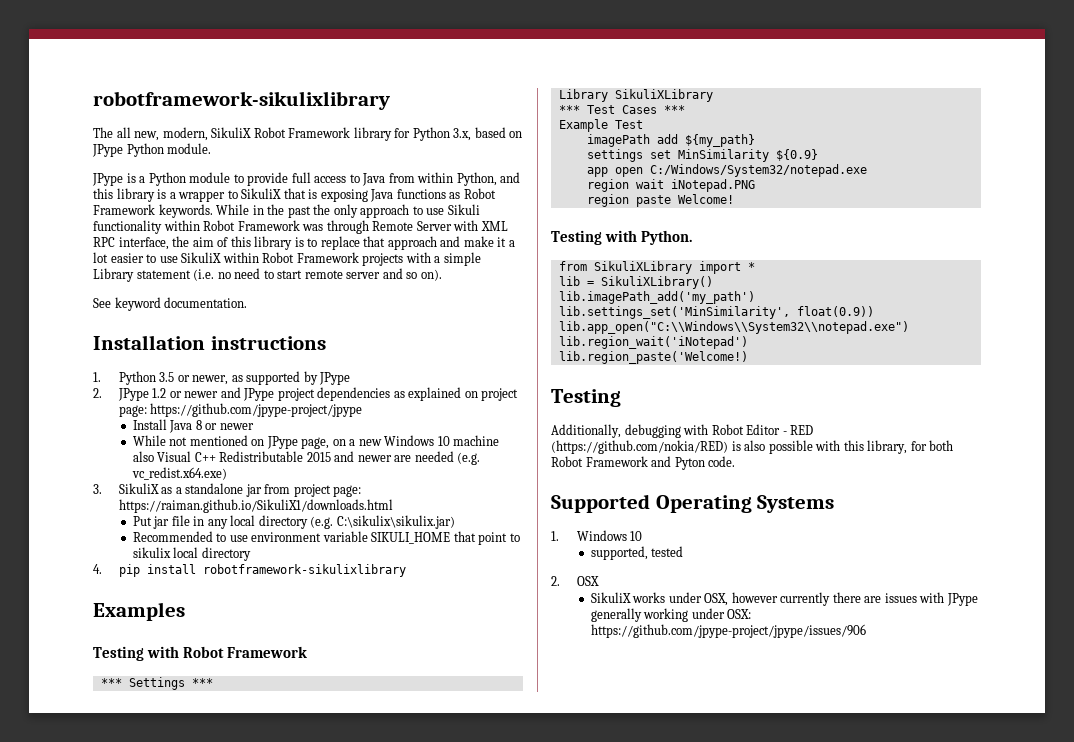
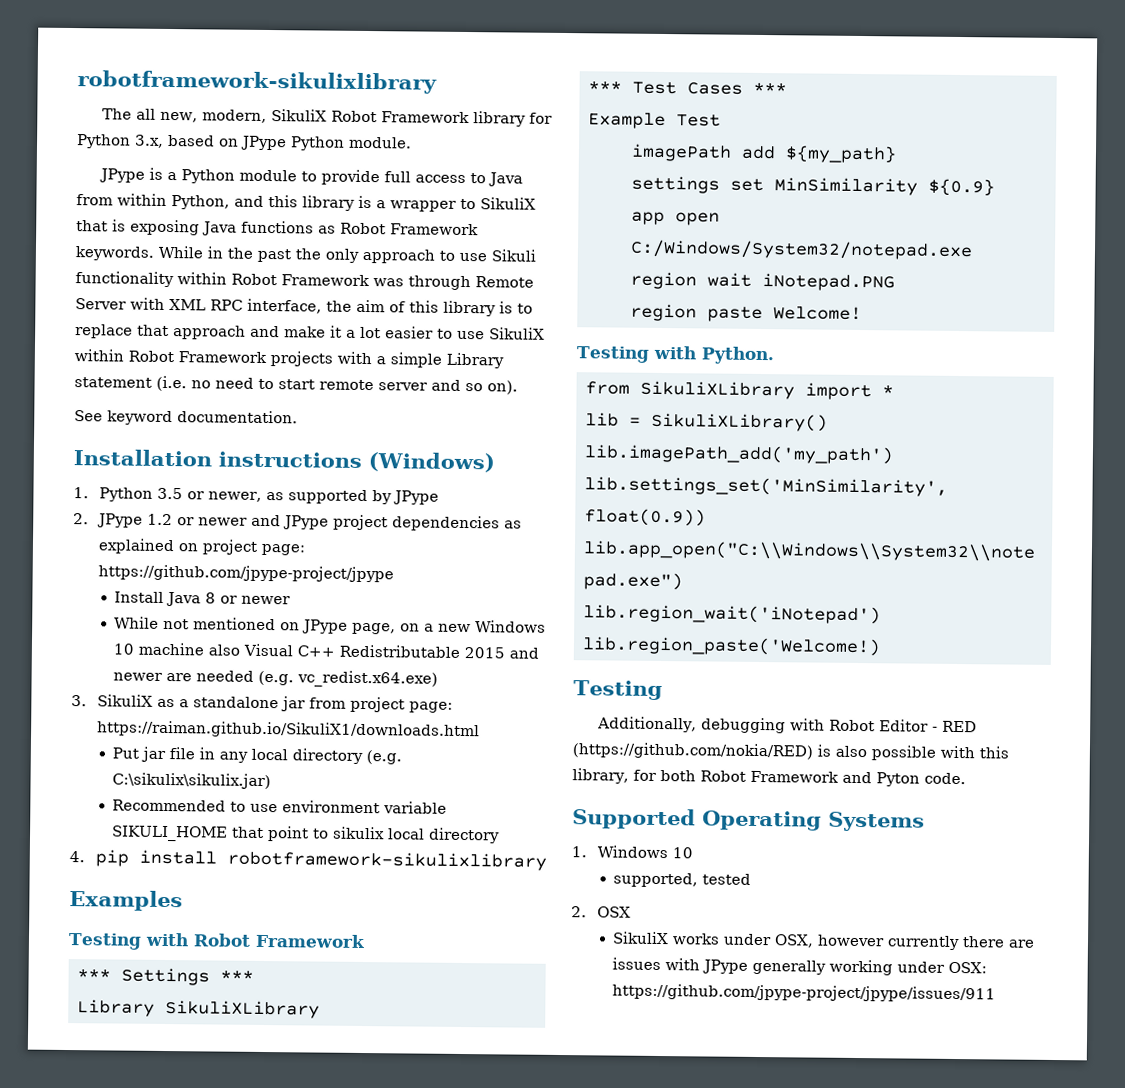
- Installation instructions
+ Installation instructions (Windows)
- SikuliX works under OSX, however currently there are issues with JPype generally working under OSX: https://github.com/jpype-project/jpype/issues/906
+ SikuliX works under OSX, however currently there are issues with JPype generally working under OSX: https://github.com/jpype-project/jpype/issues/911

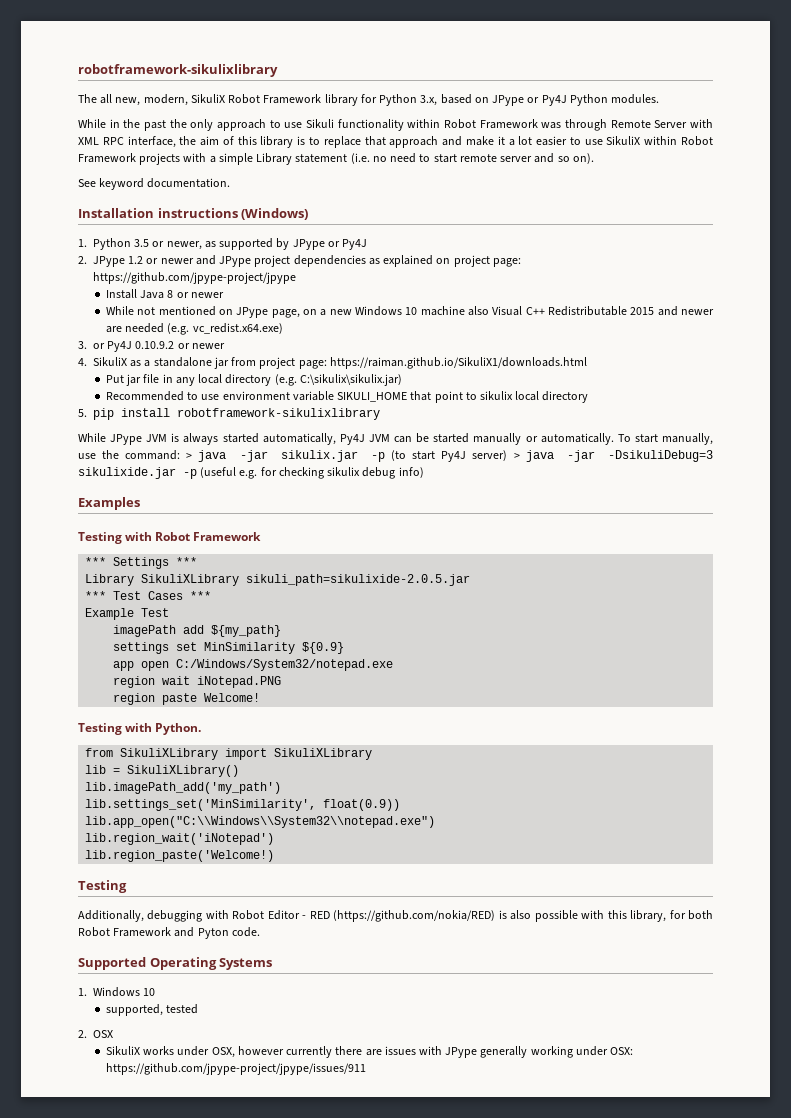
- The all new, modern, SikuliX Robot Framework library for Python 3.x, based on JPype Python module.
- JPype is a Python module to provide full access to Java from within Python, and this library is a wrapper to SikuliX that is exposing Java functions as Robot Framework keywords. While in the past the only approach to use Sikuli functionality within Robot Framework was through Remote Server with XML RPC interface, the aim of this library is to replace that approach and make it a lot easier to use SikuliX within Robot Framework projects with a simple Library statement (i.e. no need to start remote server and so on).
+ The all new, modern, SikuliX Robot Framework library for Python 3.x, based on JPype or Py4J Python modules.
+ While in the past the only approach to use Sikuli functionality within Robot Framework was through Remote Server with XML RPC interface, the aim of this library is to replace that approach and make it a lot easier to use SikuliX within Robot Framework projects with a simple Library statement (i.e. no need to start remote server and so on).
- 1. Python 3.5 or newer, as supported by JPype
+ 1. Python 3.5 or newer, as supported by JPype or Py4J
- 3. SikuliX as a standalone jar from project page: https://raiman.github.io/SikuliX1/downloads.html
+ 3. or Py4J 0.10.9.2 or newer
+ 4. SikuliX as a standalone jar from project page: https://raiman.github.io/SikuliX1/downloads.html
- 4. pip install robotframework-sikulixlibrary
+ 5. pip install robotframework-sikulixlibrary
+ While JPype JVM is always started automatically, Py4J JVM can be started manually or automatically. To start manually, use the command: > java -jar sikulix.jar -p (to start Py4J server) > java -jar -DsikuliDebug=3 sikulixide.jar -p (useful e.g. for checking sikulix debug info)
- Library SikuliXLibrary
+ Library SikuliXLibrary sikuli_path=sikulixide-2.0.5.jar
- from SikuliXLibrary import *
+ from SikuliXLibrary import SikuliXLibrary

